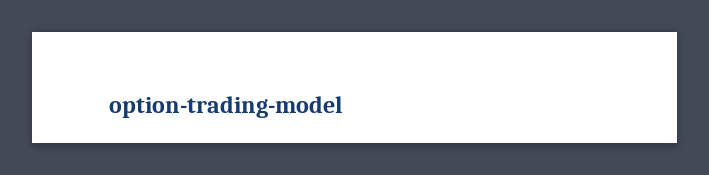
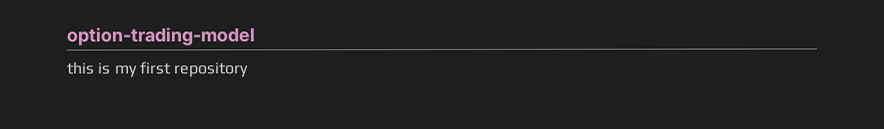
+ this is my first repository

